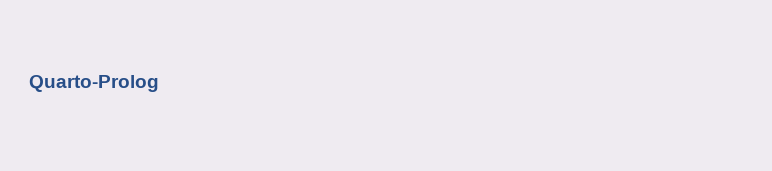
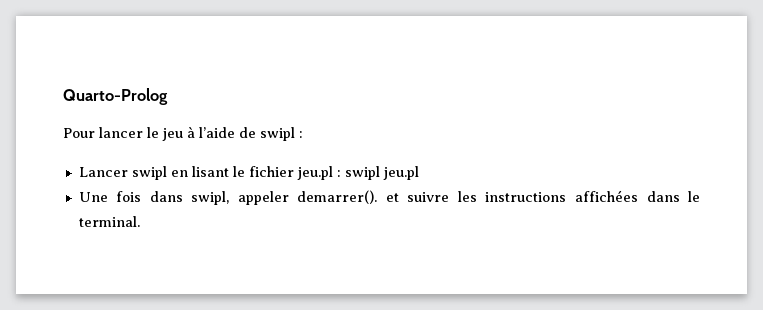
+ Pour lancer le jeu à l’aide de swipl :
+ Lancer swipl en lisant le fichier jeu.pl : swipl jeu.pl
+ Une fois dans swipl, appeler demarrer(). et suivre les instructions affichées dans le terminal.

